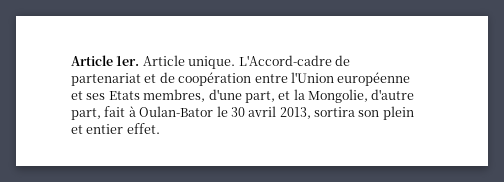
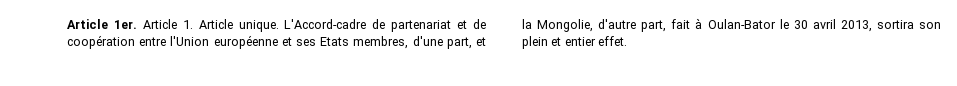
- Article unique.
+ Article 1. Article unique.

